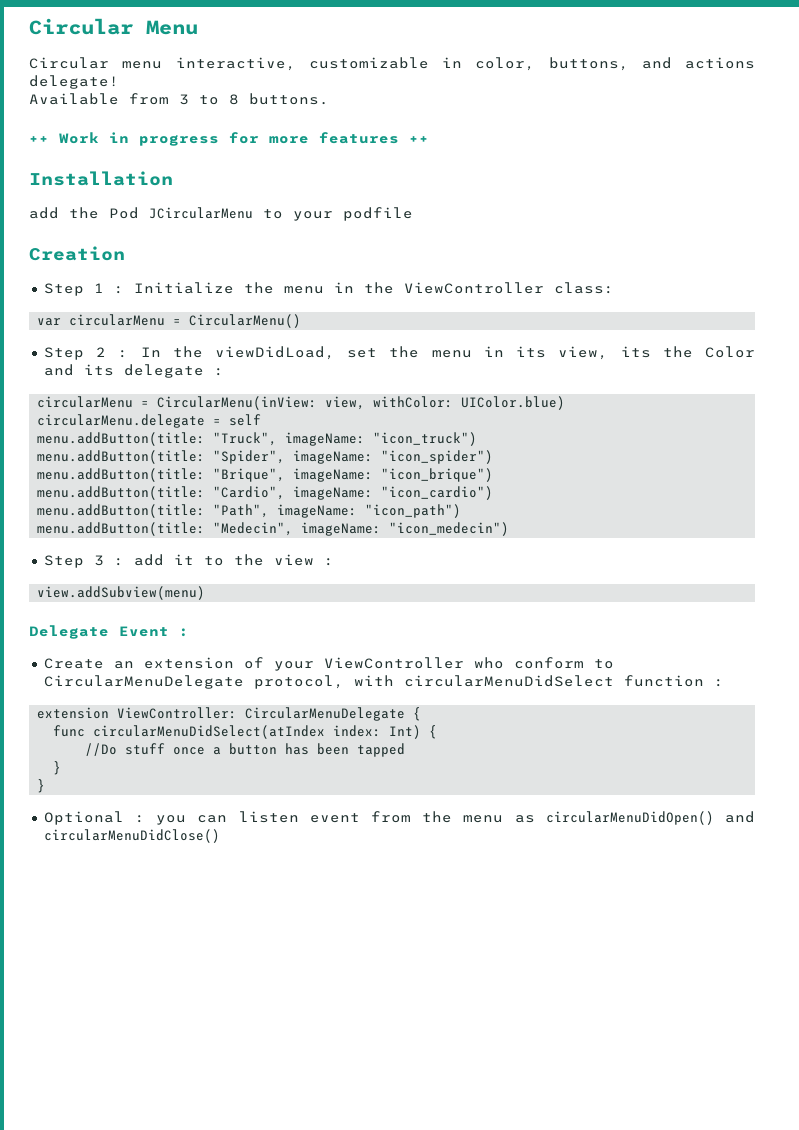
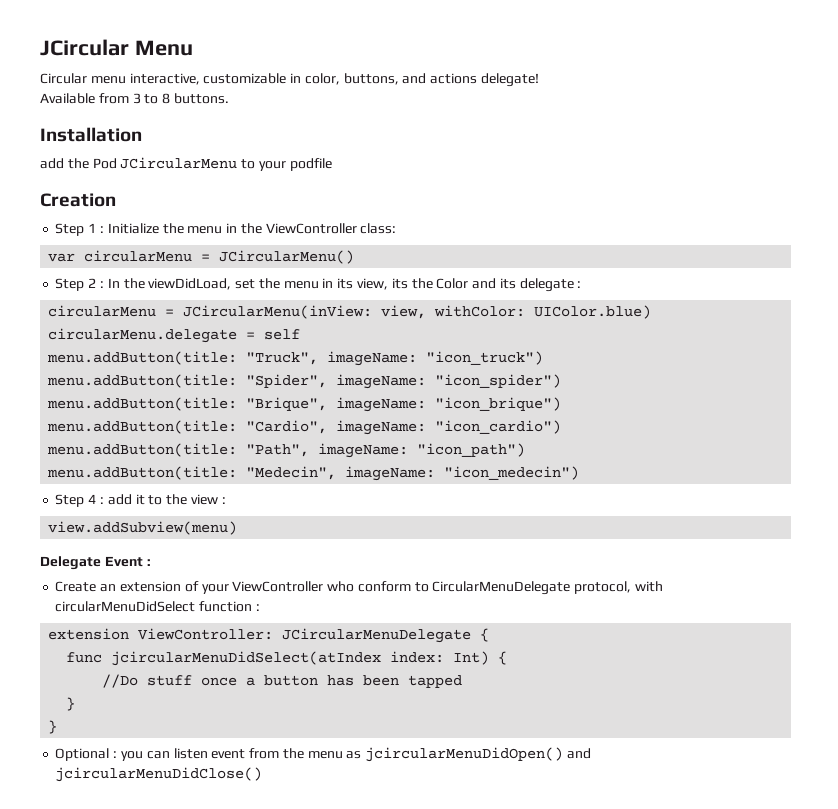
- Circular Menu
+ JCircular Menu
- ++ Work in progress for more features ++
- var circularMenu = CircularMenu()
+ var circularMenu = JCircularMenu()
- circularMenu = CircularMenu(inView: view, withColor: UIColor.blue)
+ circularMenu = JCircularMenu(inView: view, withColor: UIColor.blue)
- Step 3 : add it to the view :
+ Step 4 : add it to the view :
- extension ViewController: CircularMenuDelegate {
+ extension ViewController: JCircularMenuDelegate {
- func circularMenuDidSelect(atIndex index: Int) {
+ func jcircularMenuDidSelect(atIndex index: Int) {
- Optional : you can listen event from the menu as circularMenuDidOpen() and circularMenuDidClose()
+ Optional : you can listen event from the menu as jcircularMenuDidOpen() and jcircularMenuDidClose()

